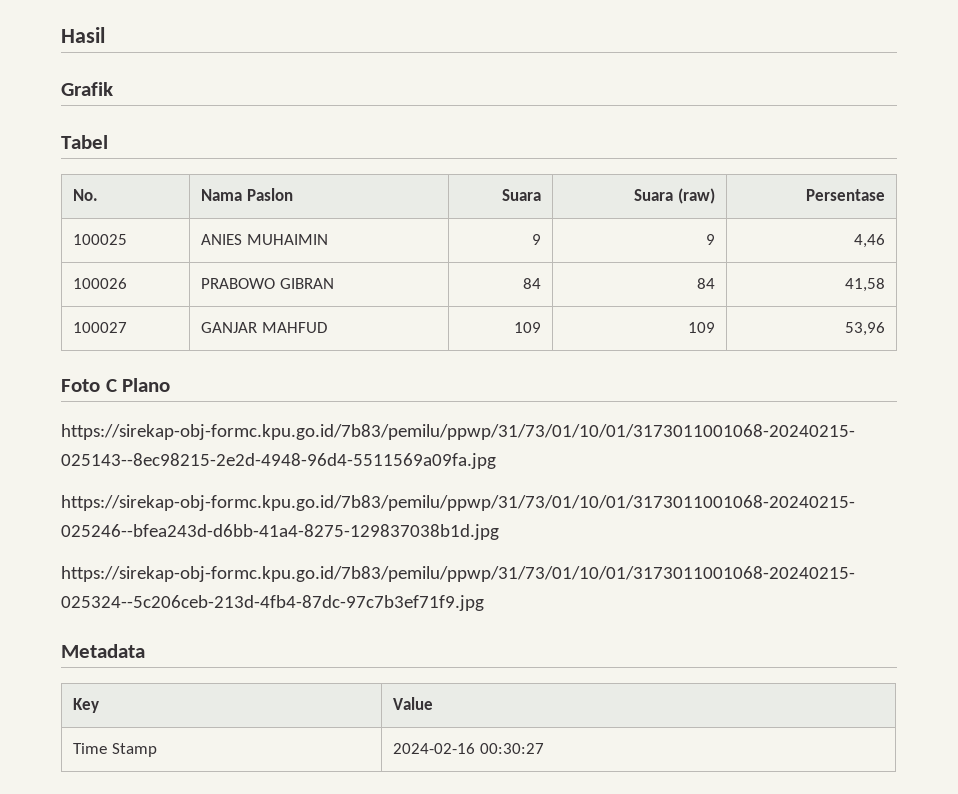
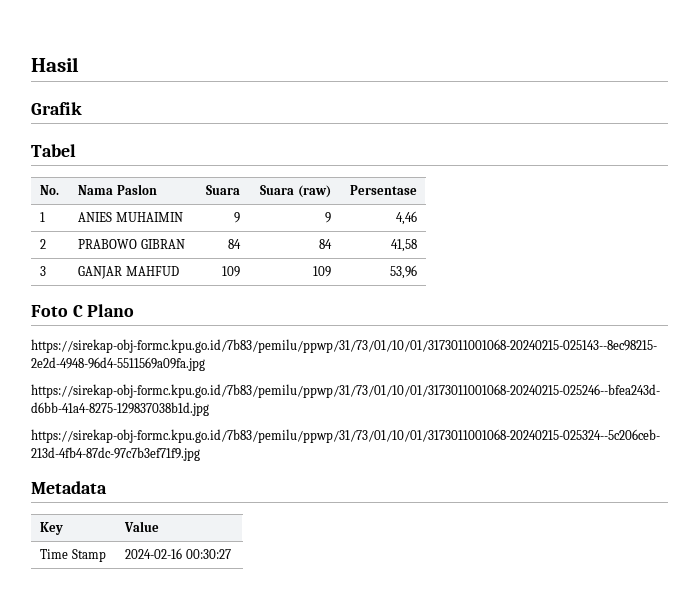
- 100025 | ANIES MUHAIMIN | 9 | 9 | 4,46
+ 1 | ANIES MUHAIMIN | 9 | 9 | 4,46
- 100026 | PRABOWO GIBRAN | 84 | 84 | 41,58
+ 2 | PRABOWO GIBRAN | 84 | 84 | 41,58
- 100027 | GANJAR MAHFUD | 109 | 109 | 53,96
+ 3 | GANJAR MAHFUD | 109 | 109 | 53,96

